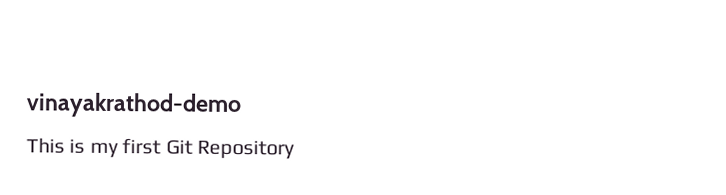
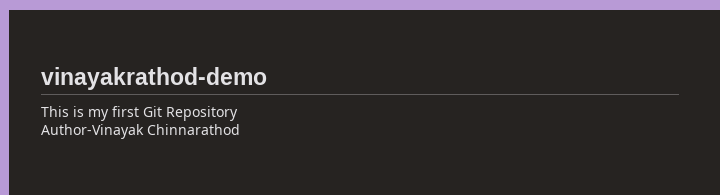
+ Author-Vinayak Chinnarathod

